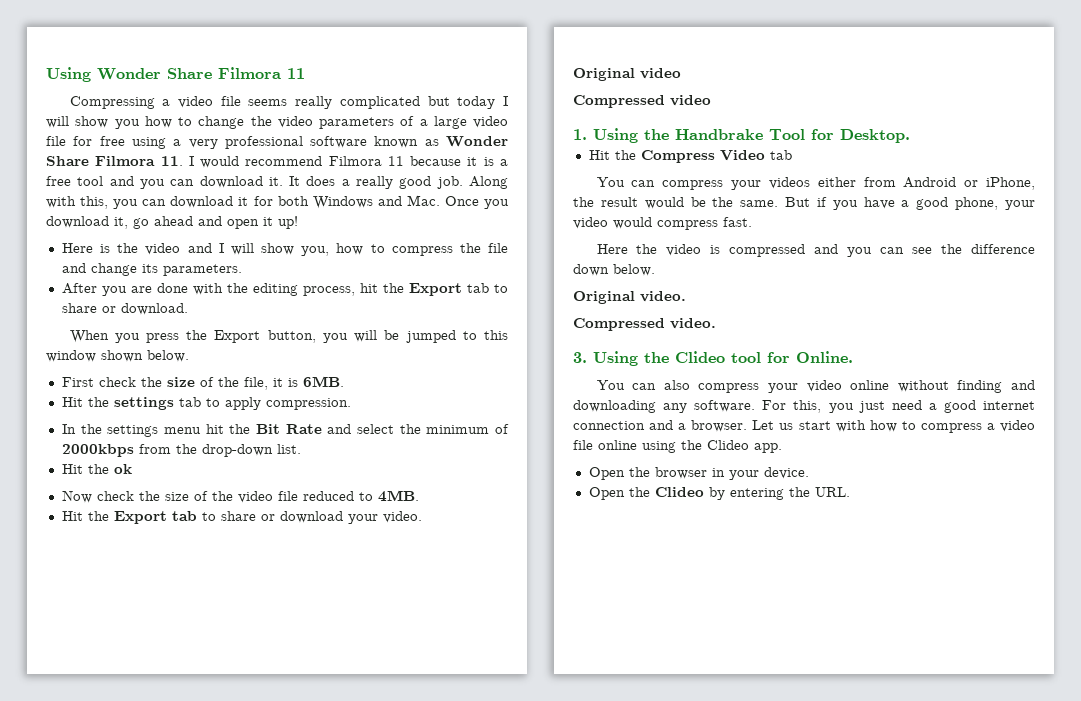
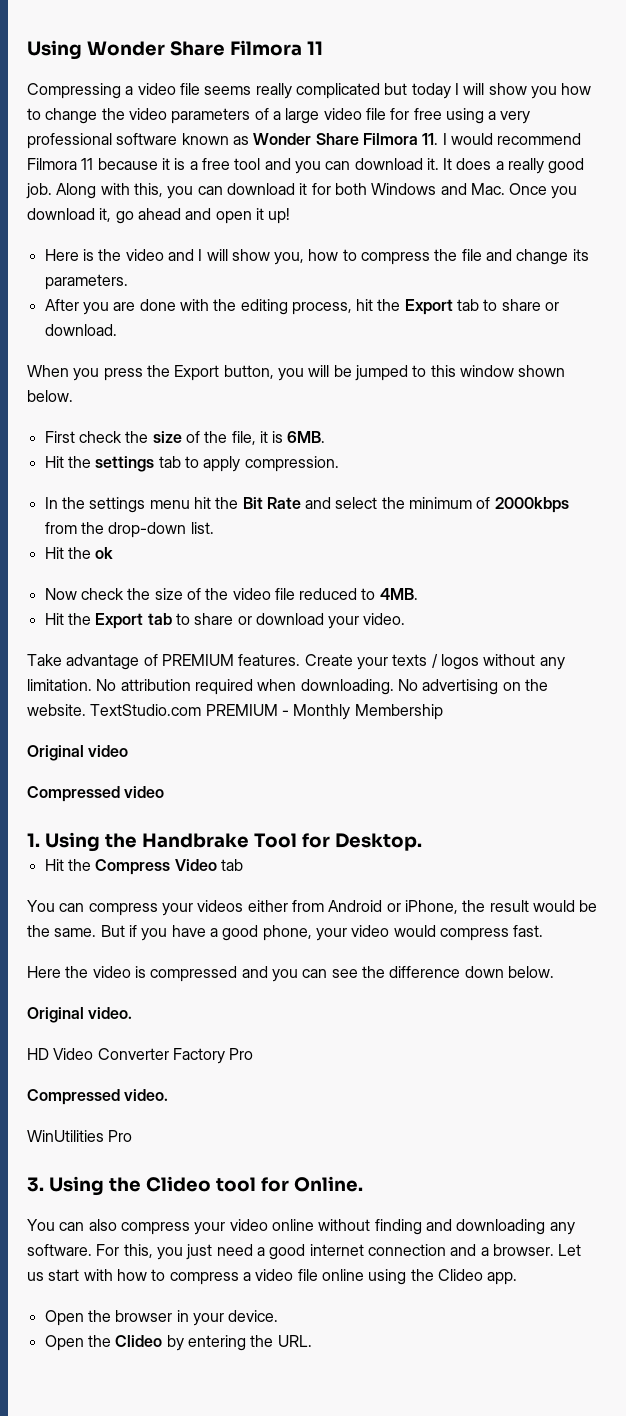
+ Take advantage of PREMIUM features. Create your texts / logos without any limitation. No attribution required when downloading. No advertising on the website. TextStudio.com PREMIUM - Monthly Membership
+ HD Video Converter Factory Pro
+ WinUtilities Pro

